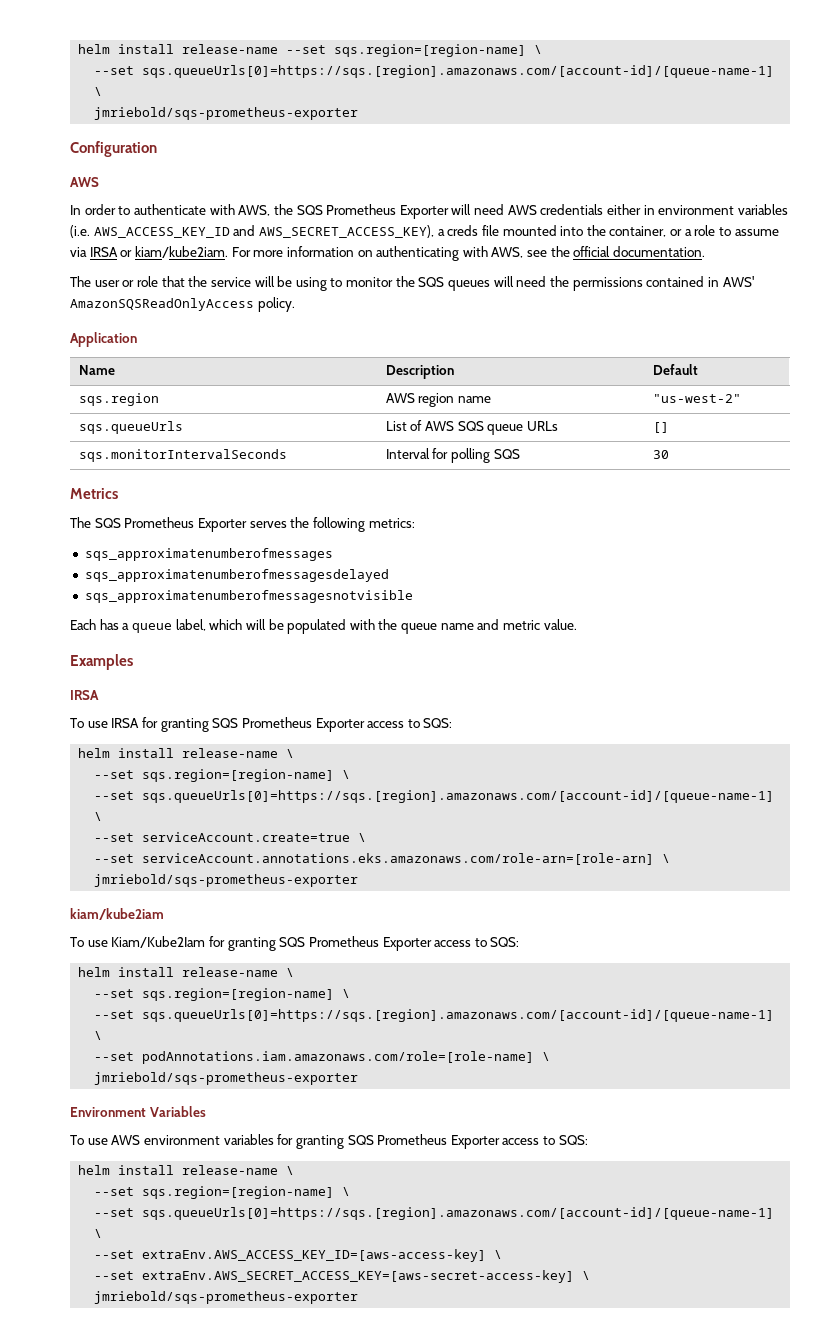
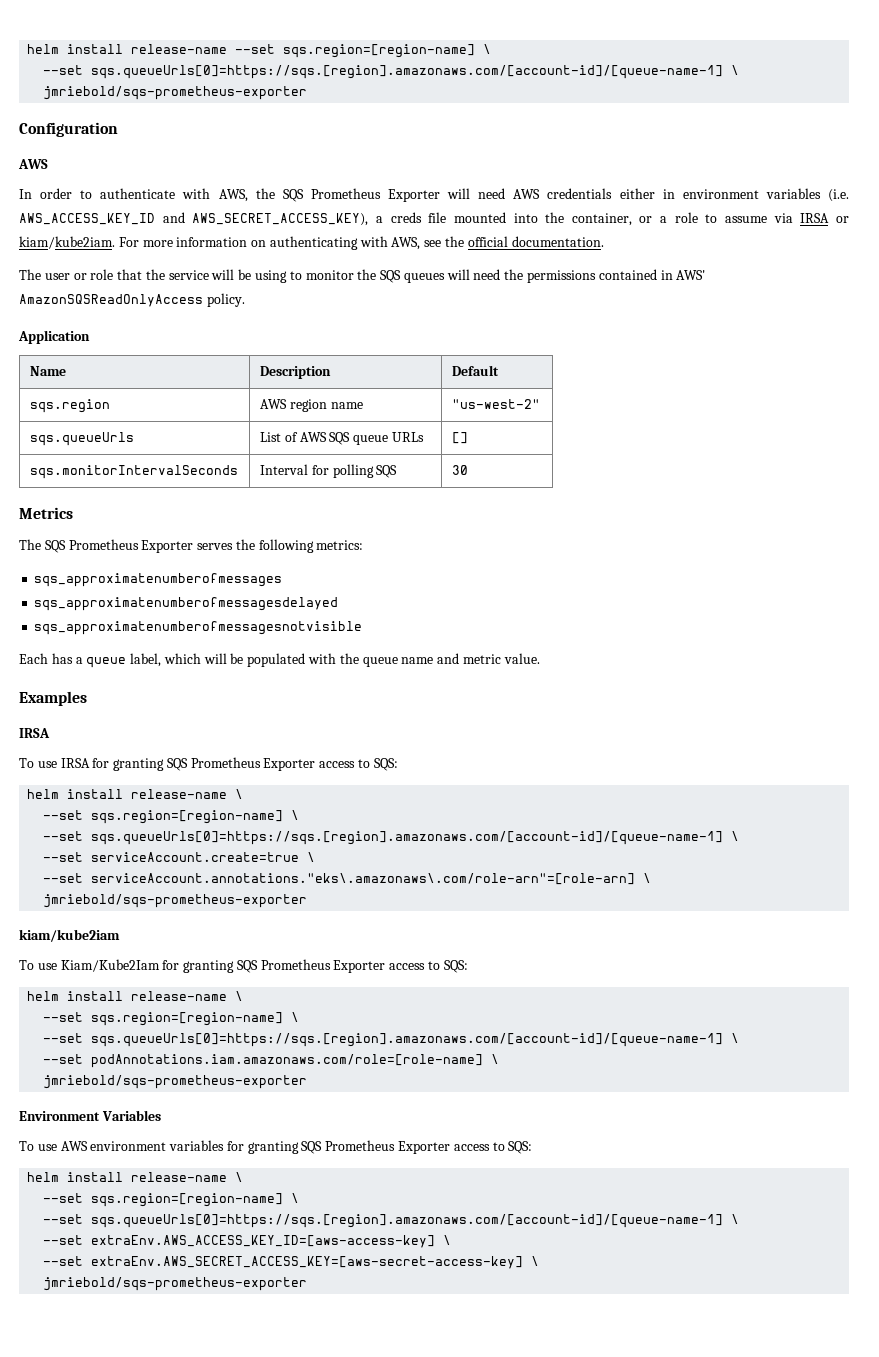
- --set serviceAccount.annotations.eks.amazonaws.com/role-arn=[role-arn] \
+ --set serviceAccount.annotations."eks\.amazonaws\.com/role-arn"=[role-arn] \

